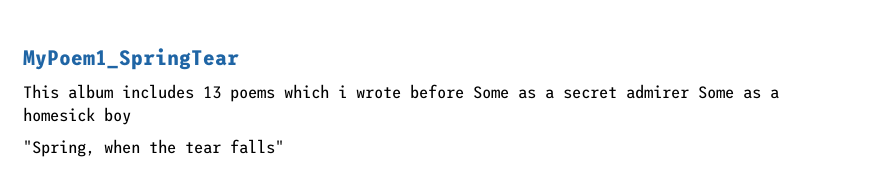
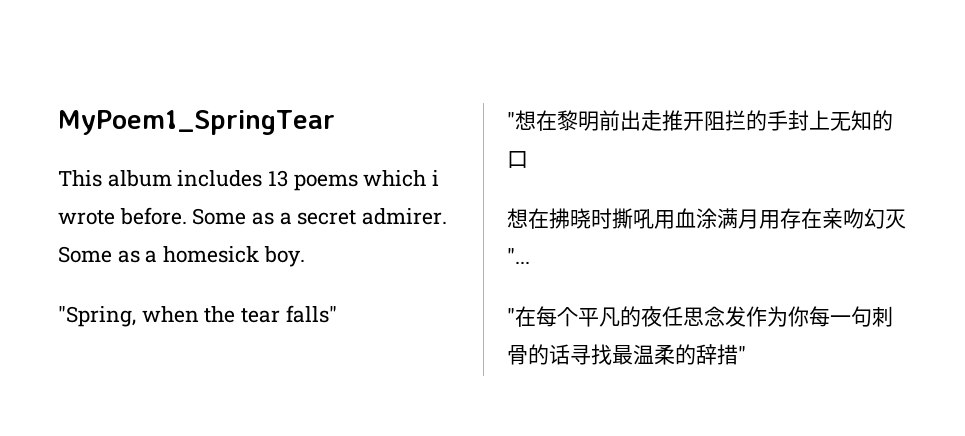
- This album includes 13 poems which i wrote before Some as a secret admirer Some as a homesick boy
+ This album includes 13 poems which i wrote before. Some as a secret admirer. Some as a homesick boy.
+ "想在黎明前出走推开阻拦的手封上无知的口
+ 想在拂晓时撕吼用血涂满月用存在亲吻幻灭"...
+ "在每个平凡的夜任思念发作为你每一句刺骨的话寻找最温柔的辞措"

